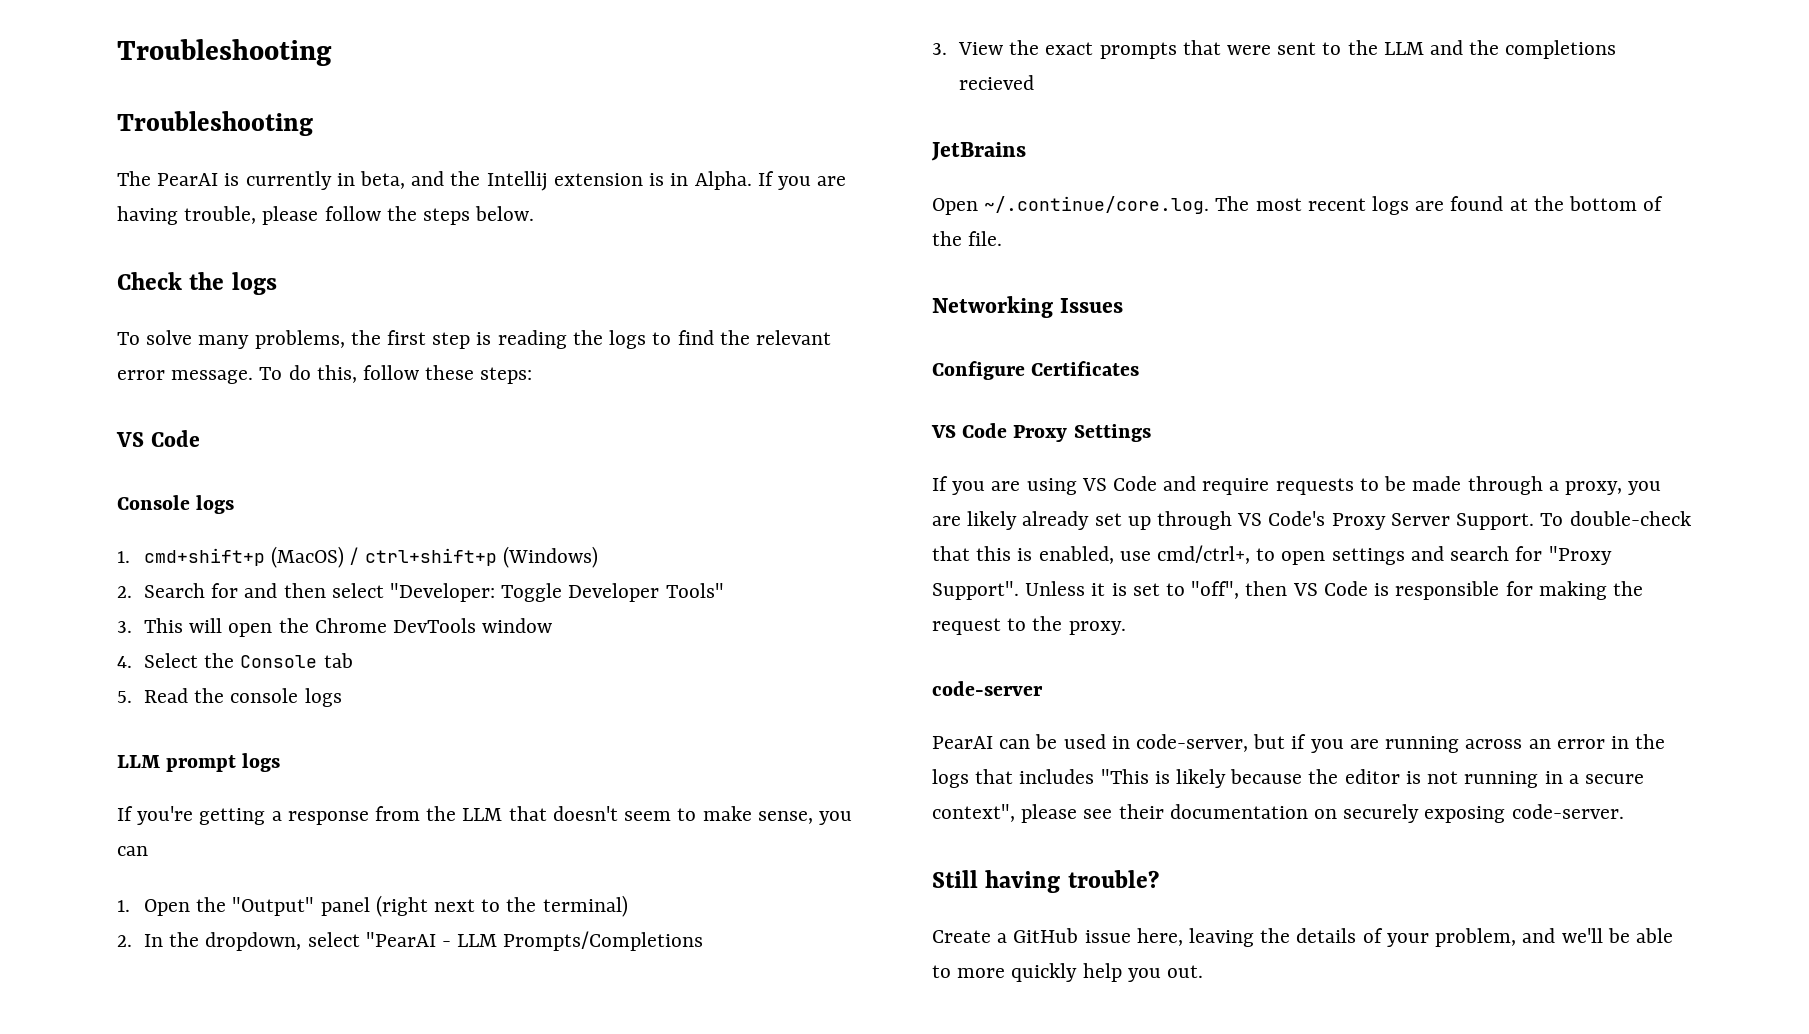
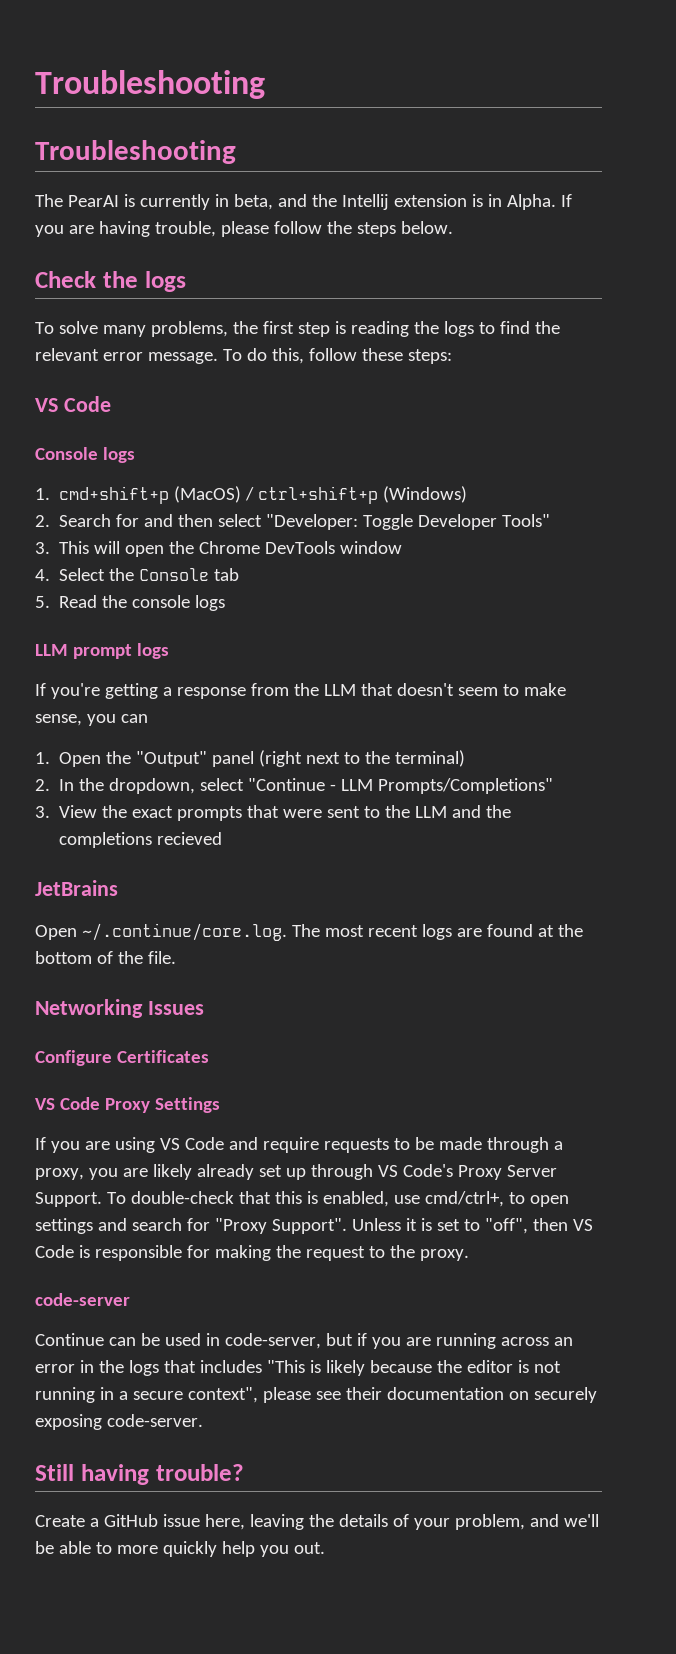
- 2. In the dropdown, select "PearAI - LLM Prompts/Completions
+ 2. In the dropdown, select "Continue - LLM Prompts/Completions"
- PearAI can be used in code-server, but if you are running across an error in the logs that includes "This is likely because the editor is not running in a secure context", please see their documentation on securely exposing code-server.
+ Continue can be used in code-server, but if you are running across an error in the logs that includes "This is likely because the editor is not running in a secure context", please see their documentation on securely exposing code-server.

